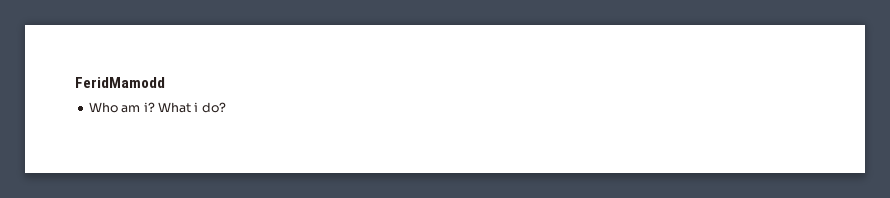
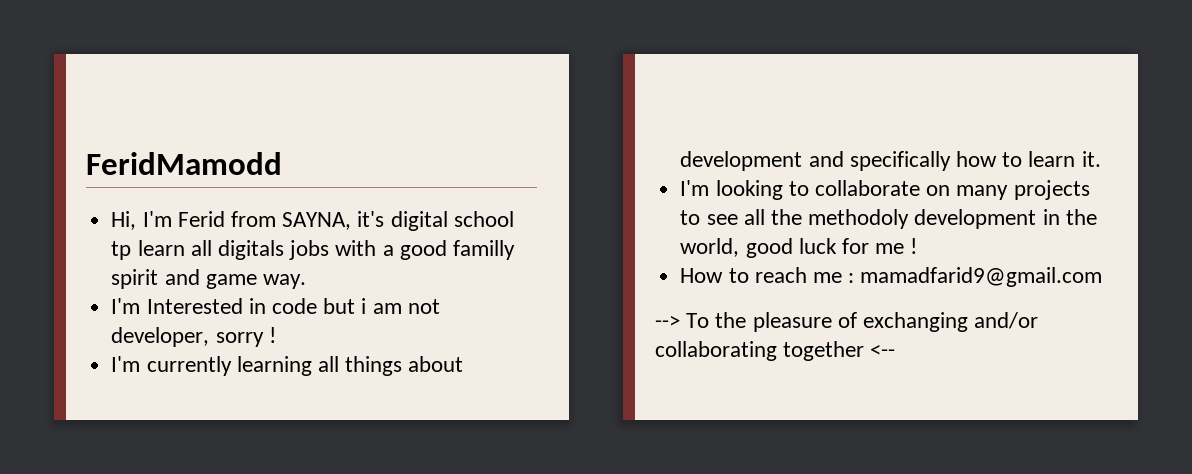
- Who am i? What i do?
+ Hi, I'm Ferid from SAYNA, it's digital school tp learn all digitals jobs with a good familly spirit and game way.
+ I'm Interested in code but i am not developer, sorry !
+ I'm currently learning all things about development and specifically how to learn it.
+ I'm looking to collaborate on many projects to see all the methodoly development in the world, good luck for me !
+ How to reach me : mamadfarid9@gmail.com
+ --> To the pleasure of exchanging and/or collaborating together <--

